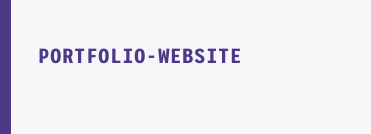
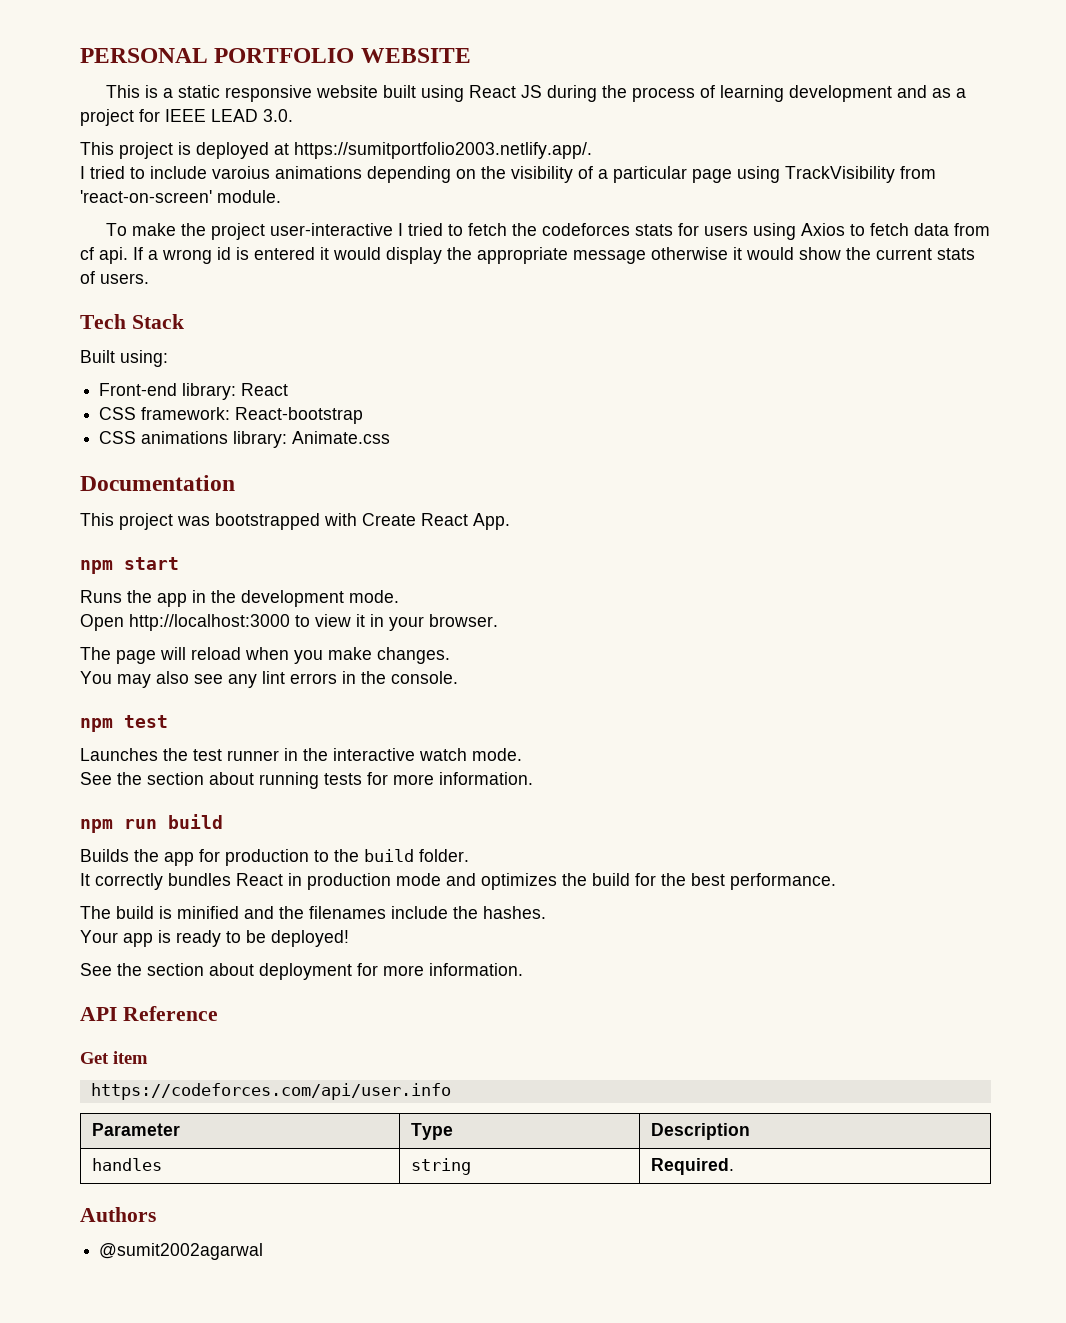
- PORTFOLIO-WEBSITE
+ PERSONAL PORTFOLIO WEBSITE
+ This is a static responsive website built using React JS during the process of learning development and as a project for IEEE LEAD 3.0.
+ This project is deployed at https://sumitportfolio2003.netlify.app/.
+ I tried to include varoius animations depending on the visibility of a particular page using TrackVisibility from 'react-on-screen' module.
+ To make the project user-interactive I tried to fetch the codeforces stats for users using Axios to fetch data from cf api. If a wrong id is entered it would display the appropriate message otherwise it would show the current stats of users.
+ Tech Stack
+ Built using:
+ Front-end library: React
+ CSS framework: React-bootstrap
+ CSS animations library: Animate.css
+ Documentation
+ This project was bootstrapped with Create React App.
+ npm start
+ Runs the app in the development mode.
+ Open http://localhost:3000 to view it in your browser.
+ The page will reload when you make changes.
+ You may also see any lint errors in the console.
+ npm test
+ Launches the test runner in the interactive watch mode.
+ See the section about running tests for more information.
+ npm run build
+ Builds the app for production to the build folder.
+ It correctly bundles React in production mode and optimizes the build for the best performance.
+ The build is minified and the filenames include the hashes.
+ Your app is ready to be deployed!
+ See the section about deployment for more information.
+ API Reference
+ Get item
+ https://codeforces.com/api/user.info
+ Parameter | Type | Description
+ handles | string | Required.
+ Authors
+ @sumit2002agarwal

